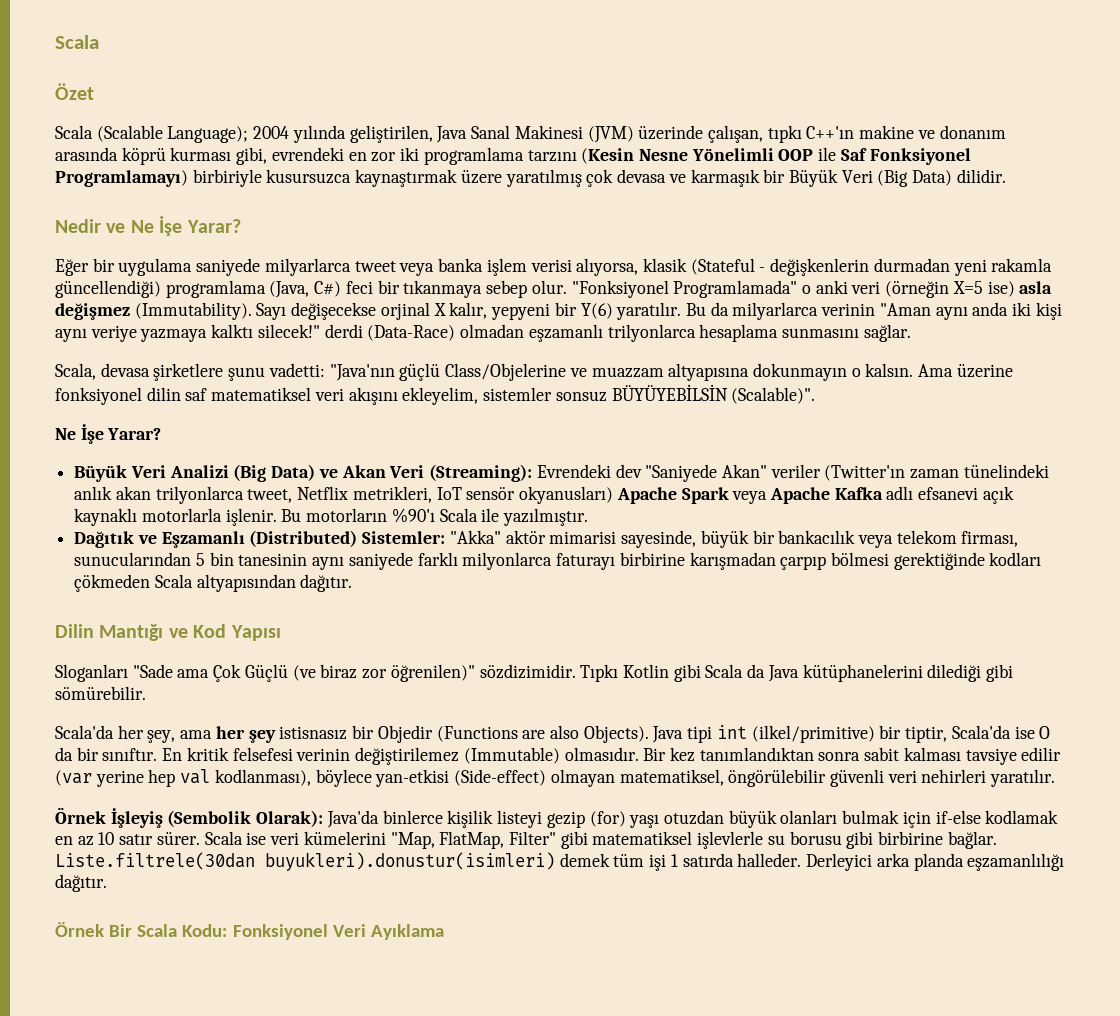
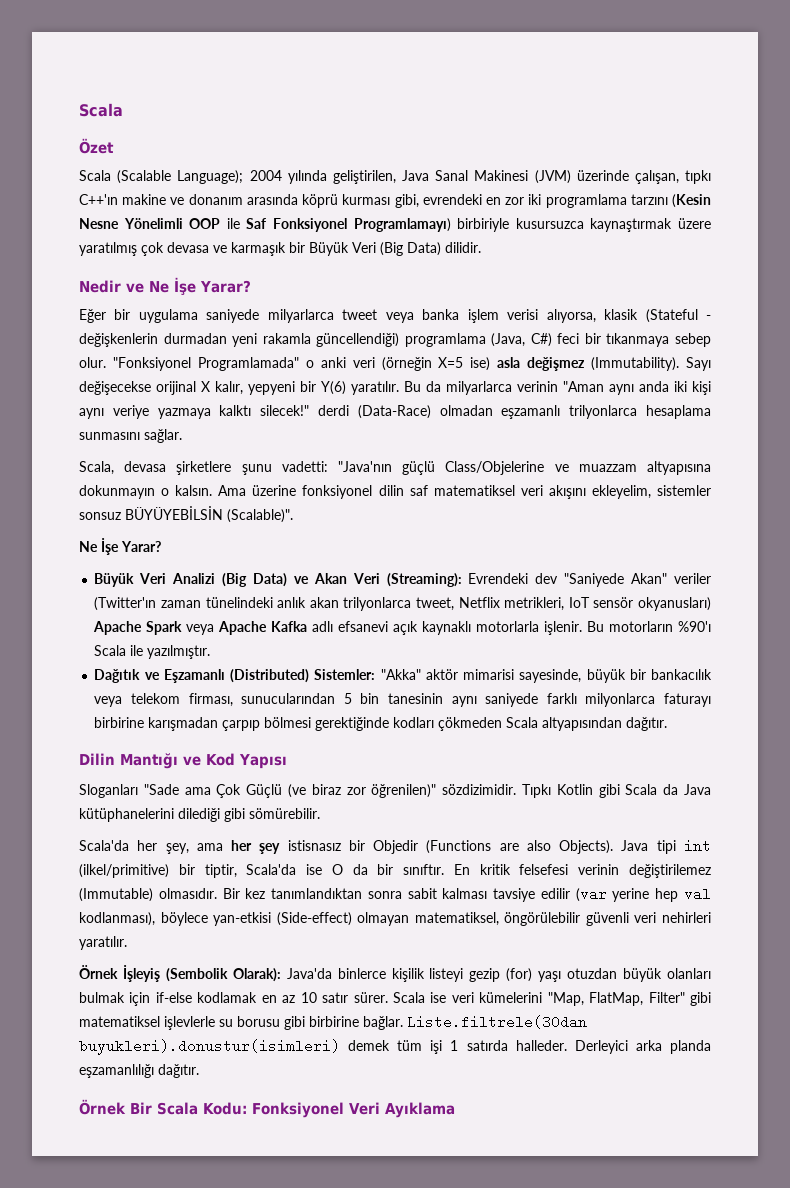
- Sayı değişecekse orjinal X kalır, yepyeni bir Y(6) yaratılır.
+ Sayı değişecekse orijinal X kalır, yepyeni bir Y(6) yaratılır.

